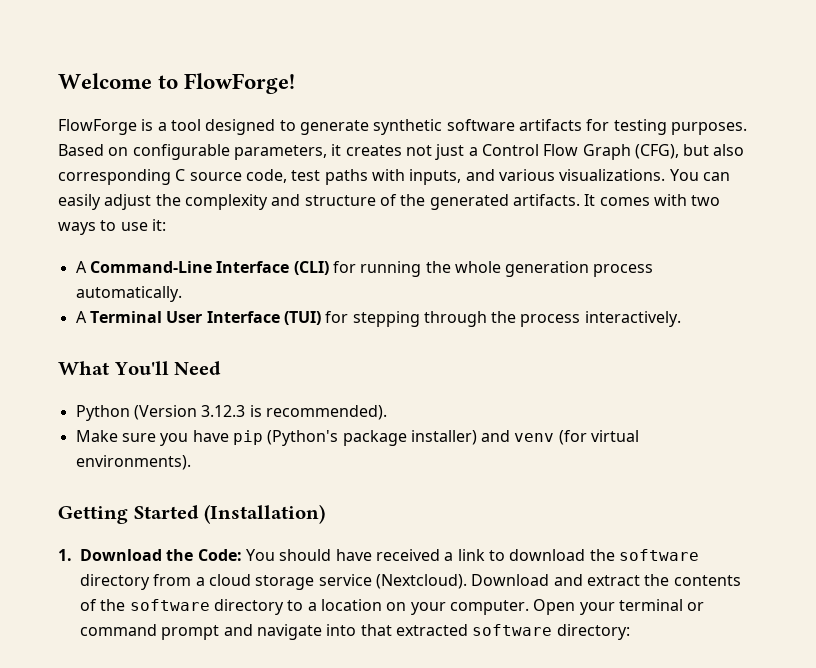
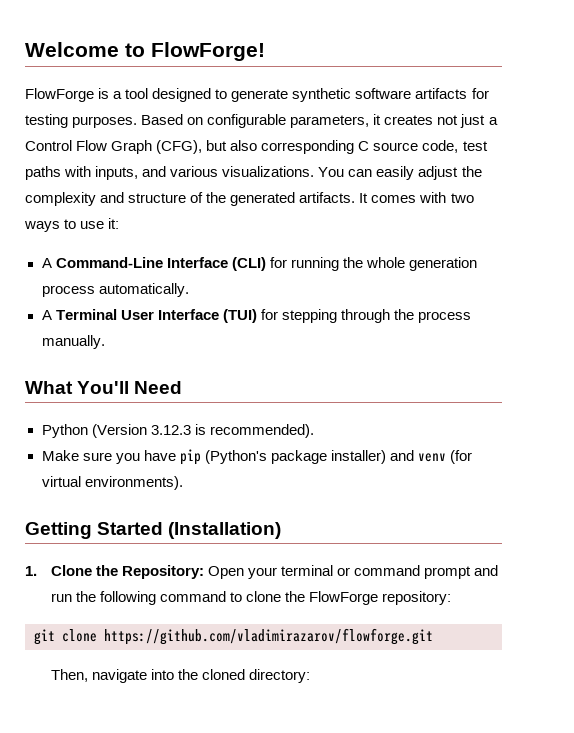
- A Terminal User Interface (TUI) for stepping through the process interactively.
+ A Terminal User Interface (TUI) for stepping through the process manually.
- 1. Download the Code: You should have received a link to download the software directory from a cloud storage service (Nextcloud). Download and extract the contents of the software directory to a location on your computer. Open your terminal or command prompt and navigate into that extracted software directory:
+ 1. Clone the Repository: Open your terminal or command prompt and run the following command to clone the FlowForge repository:
+ git clone https://github.com/vladimirazarov/flowforge.git
+ Then, navigate into the cloned directory:

